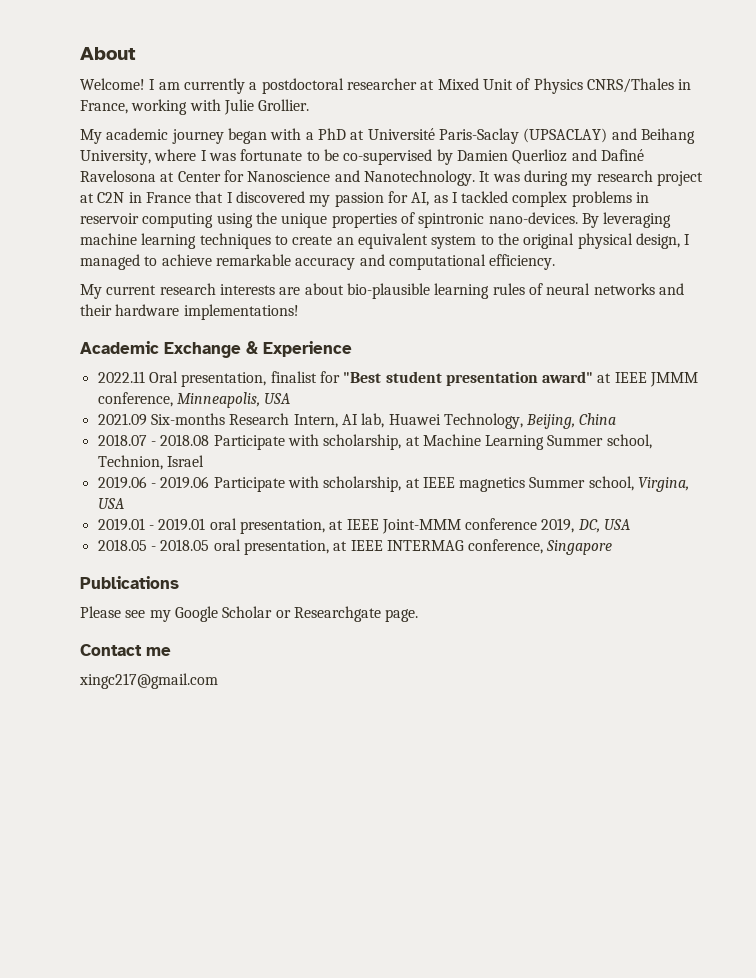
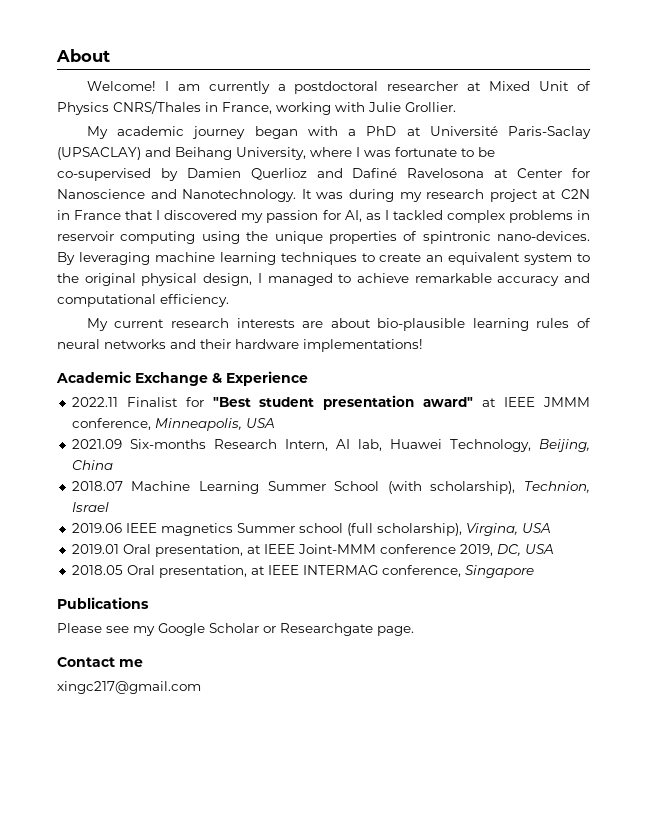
- 2022.11 Oral presentation, finalist for "Best student presentation award" at IEEE JMMM conference, Minneapolis, USA
+ 2022.11 Finalist for "Best student presentation award" at IEEE JMMM conference, Minneapolis, USA
- 2018.07 - 2018.08 Participate with scholarship, at Machine Learning Summer school, Technion, Israel
- 2019.06 - 2019.06 Participate with scholarship, at IEEE magnetics Summer school, Virgina, USA
+ 2018.07 Machine Learning Summer School (with scholarship), Technion, Israel
+ 2019.06 IEEE magnetics Summer school (full scholarship), Virgina, USA
- 2019.01 - 2019.01 oral presentation, at IEEE Joint-MMM conference 2019, DC, USA
+ 2019.01 Oral presentation, at IEEE Joint-MMM conference 2019, DC, USA
- 2018.05 - 2018.05 oral presentation, at IEEE INTERMAG conference, Singapore
+ 2018.05 Oral presentation, at IEEE INTERMAG conference, Singapore

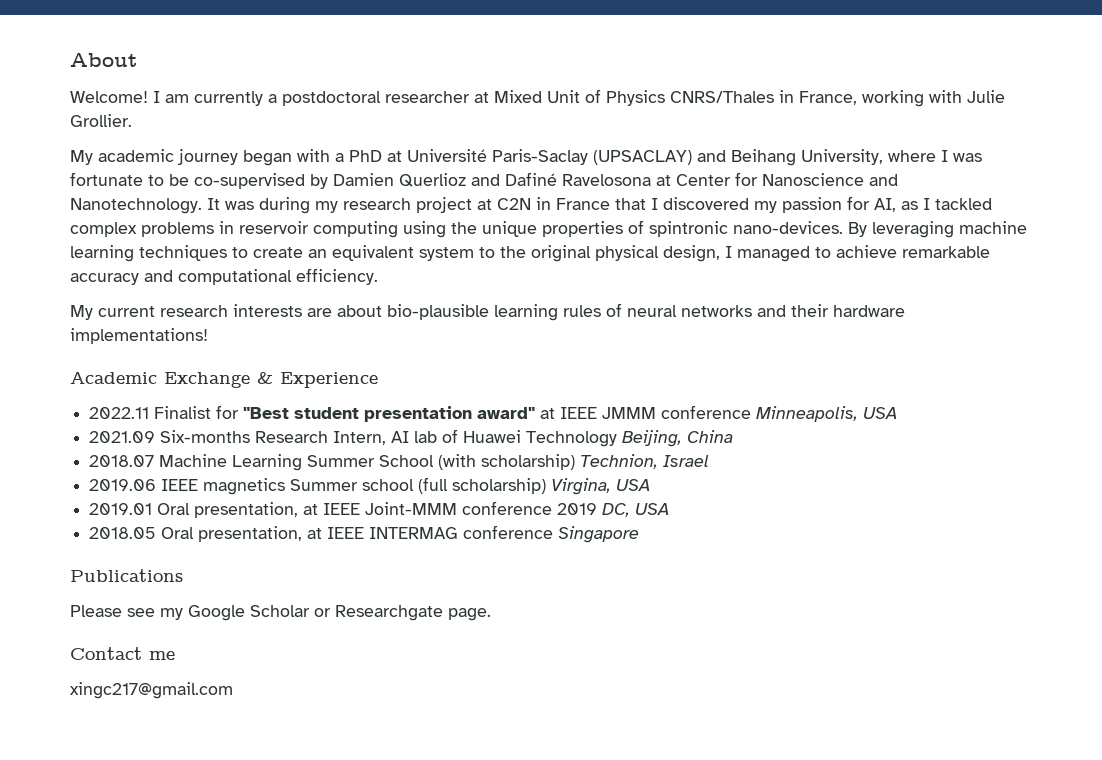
- 2022.11 Finalist for "Best student presentation award" at IEEE JMMM conference, Minneapolis, USA
+ 2022.11 Finalist for "Best student presentation award" at IEEE JMMM conference Minneapolis, USA
- 2021.09 Six-months Research Intern, AI lab, Huawei Technology, Beijing, China
+ 2021.09 Six-months Research Intern, AI lab of Huawei Technology Beijing, China
- 2018.07 Machine Learning Summer School (with scholarship), Technion, Israel
+ 2018.07 Machine Learning Summer School (with scholarship) Technion, Israel
- 2019.06 IEEE magnetics Summer school (full scholarship), Virgina, USA
+ 2019.06 IEEE magnetics Summer school (full scholarship) Virgina, USA
- 2019.01 Oral presentation, at IEEE Joint-MMM conference 2019, DC, USA
+ 2019.01 Oral presentation, at IEEE Joint-MMM conference 2019 DC, USA
- 2018.05 Oral presentation, at IEEE INTERMAG conference, Singapore
+ 2018.05 Oral presentation, at IEEE INTERMAG conference Singapore

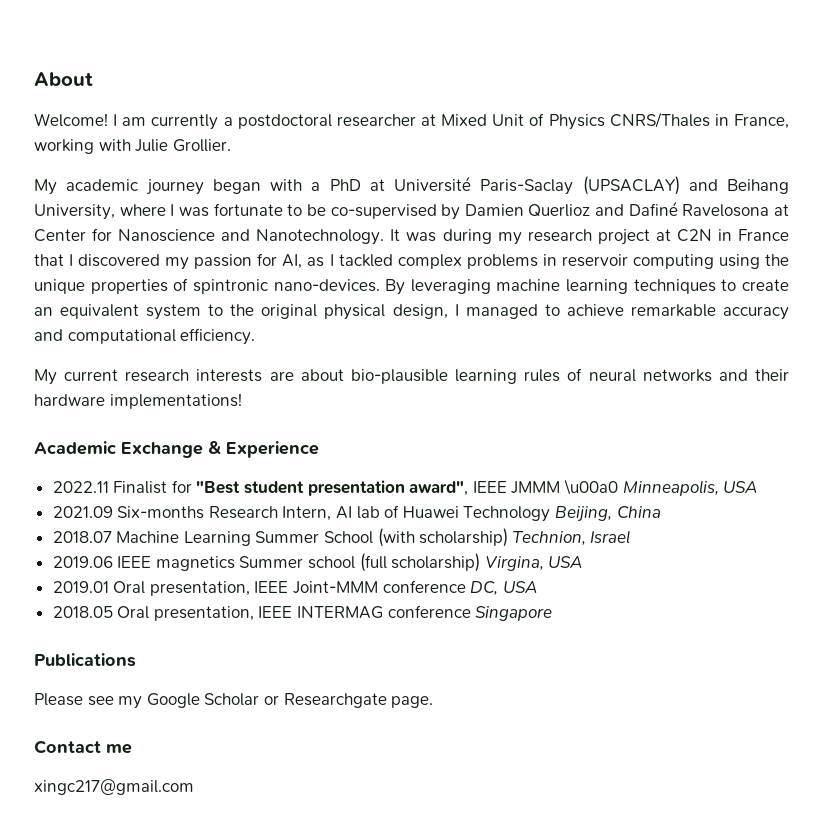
- 2022.11 Finalist for "Best student presentation award" at IEEE JMMM conference Minneapolis, USA
+ 2022.11 Finalist for "Best student presentation award", IEEE JMMM \u00a0 Minneapolis, USA
- 2019.01 Oral presentation, at IEEE Joint-MMM conference 2019 DC, USA
+ 2019.01 Oral presentation, IEEE Joint-MMM conference DC, USA
- 2018.05 Oral presentation, at IEEE INTERMAG conference Singapore
+ 2018.05 Oral presentation, IEEE INTERMAG conference Singapore

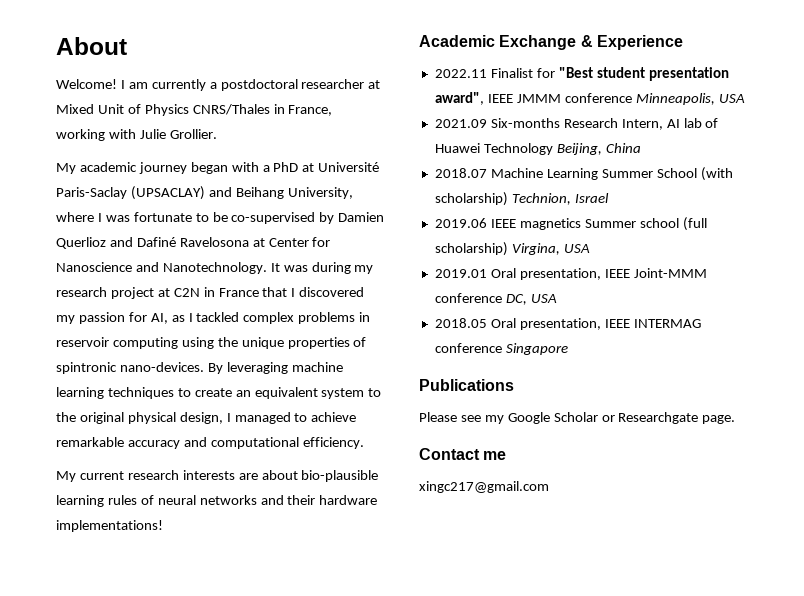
- 2022.11 Finalist for "Best student presentation award", IEEE JMMM \u00a0 Minneapolis, USA
+ 2022.11 Finalist for "Best student presentation award", IEEE JMMM conference Minneapolis, USA

